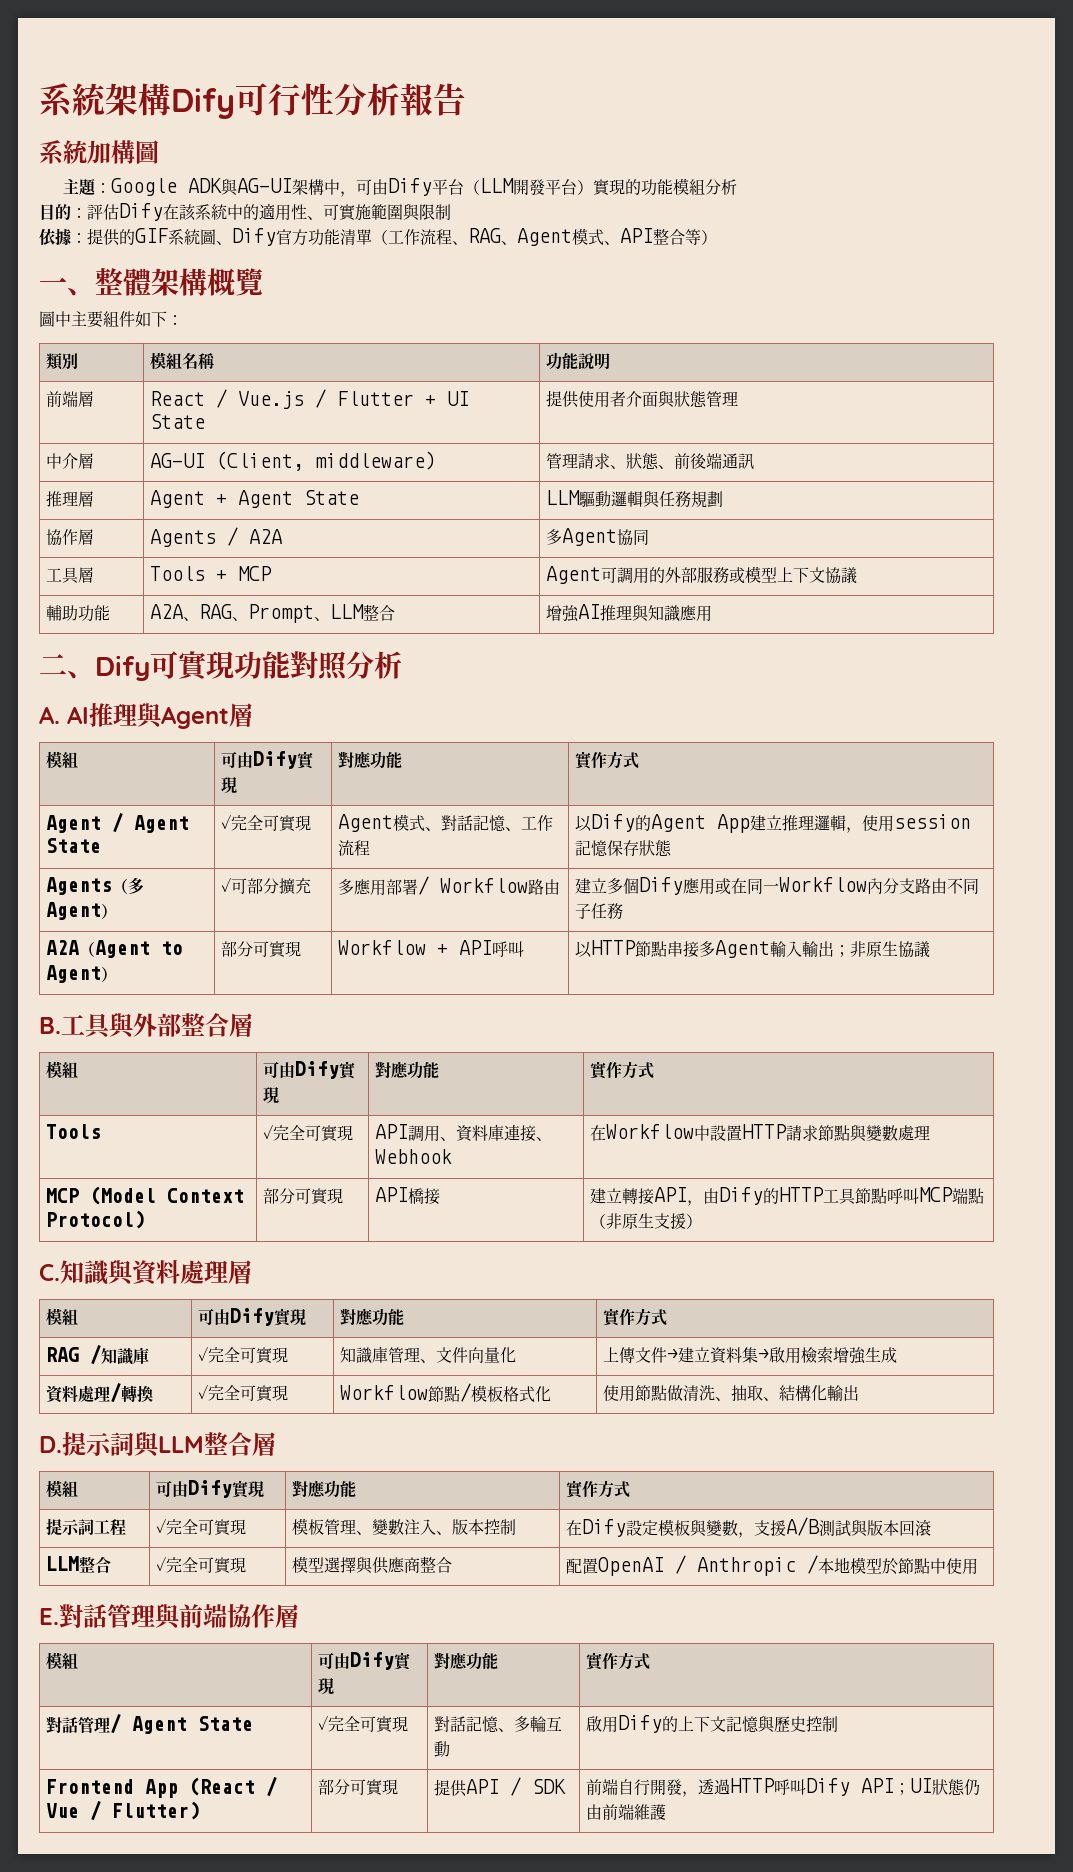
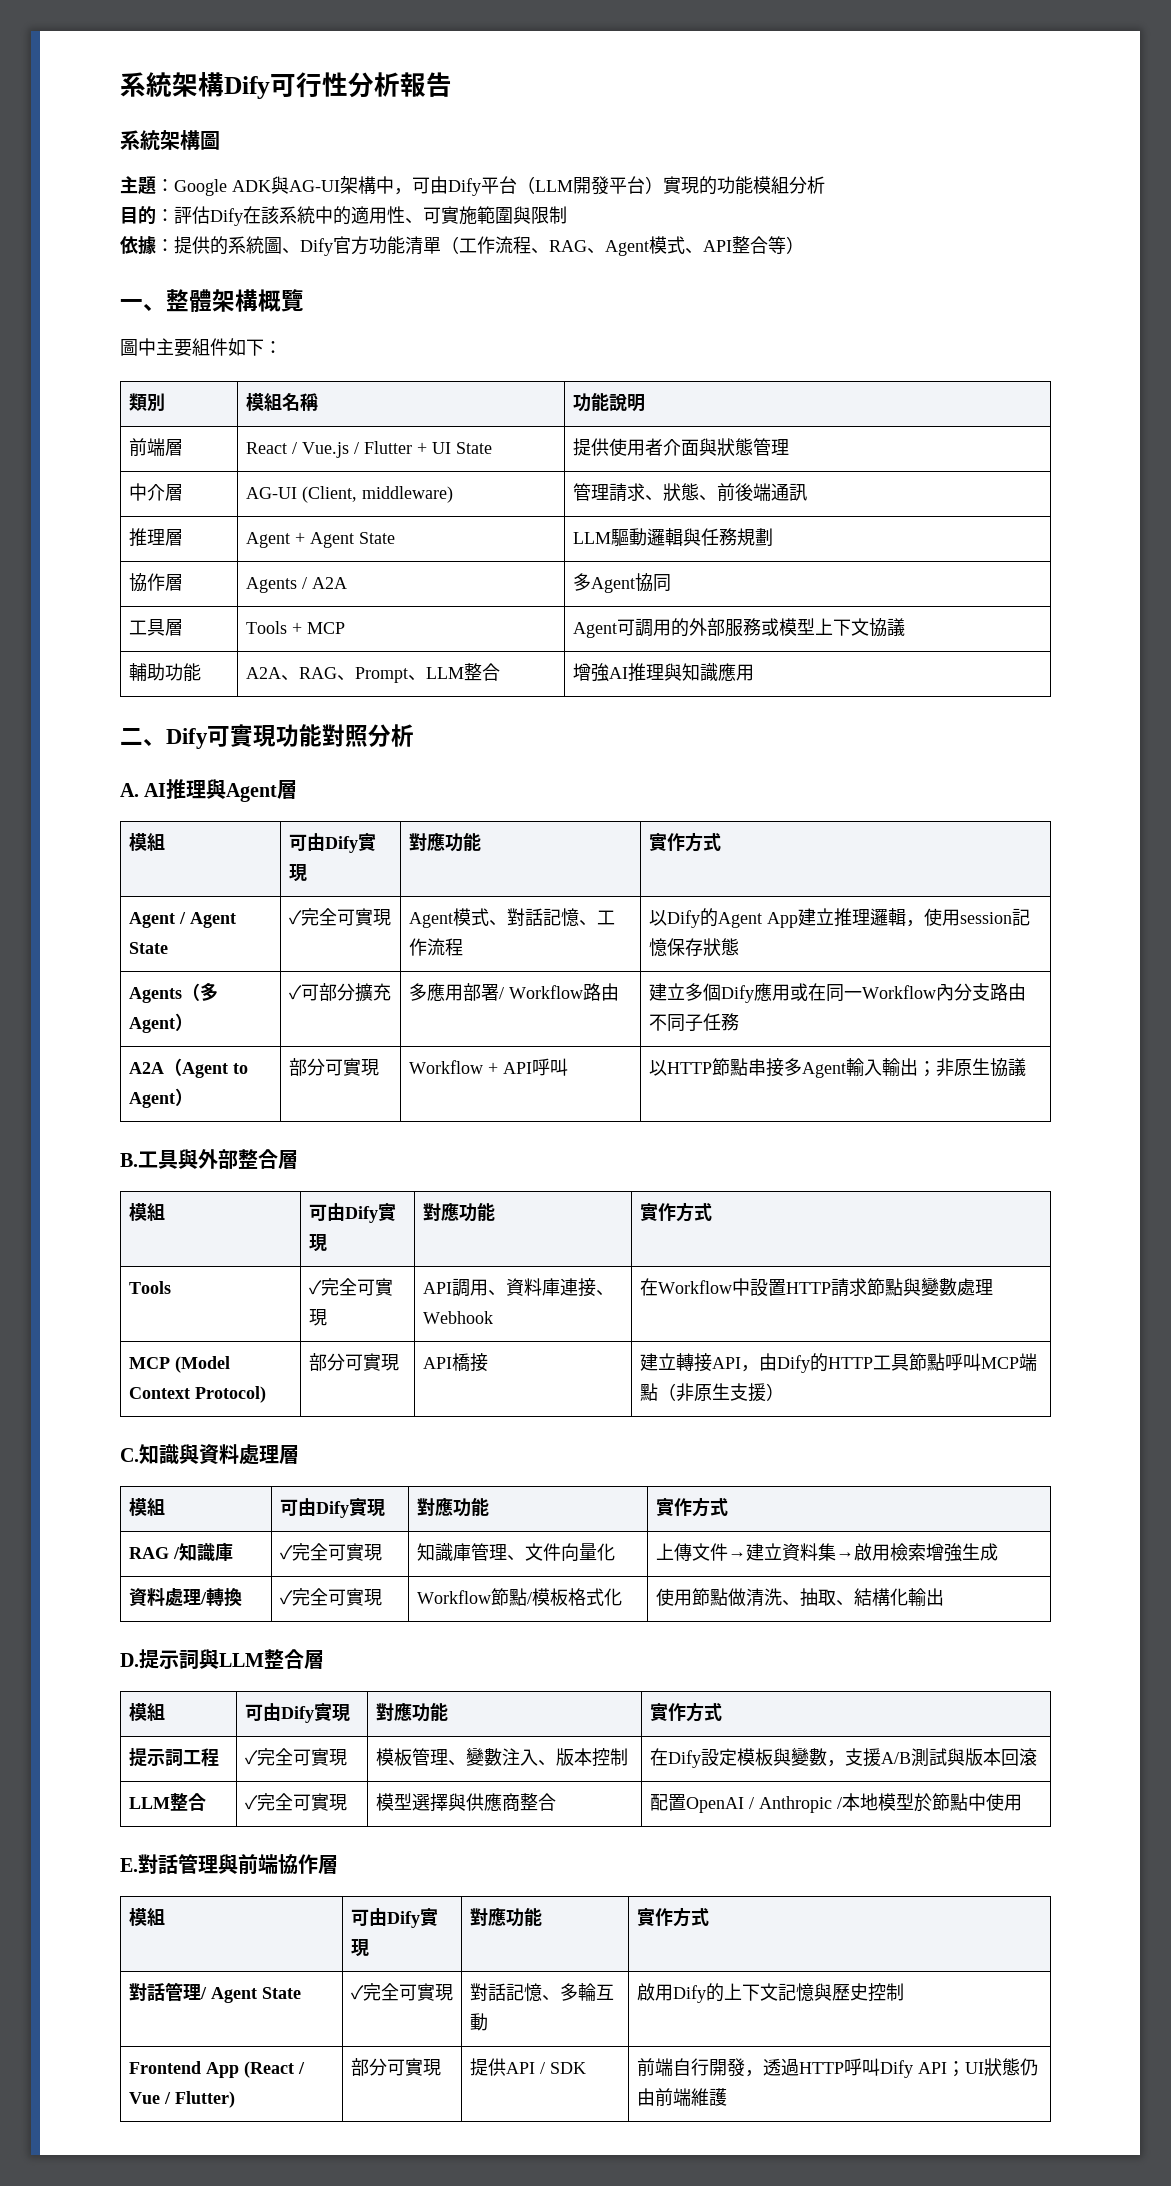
- 系統加構圖
+ 系統架構圖
- 依據：提供的GIF系統圖、Dify官方功能清單（工作流程、RAG、Agent模式、API整合等）
+ 依據：提供的系統圖、Dify官方功能清單（工作流程、RAG、Agent模式、API整合等）

